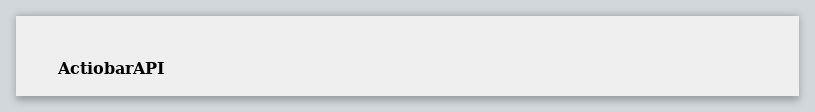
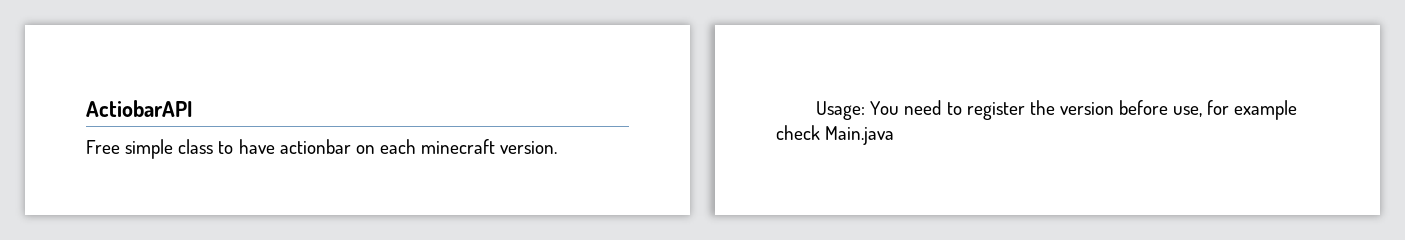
+ Free simple class to have actionbar on each minecraft version.
+ Usage: You need to register the version before use, for example check Main.java

